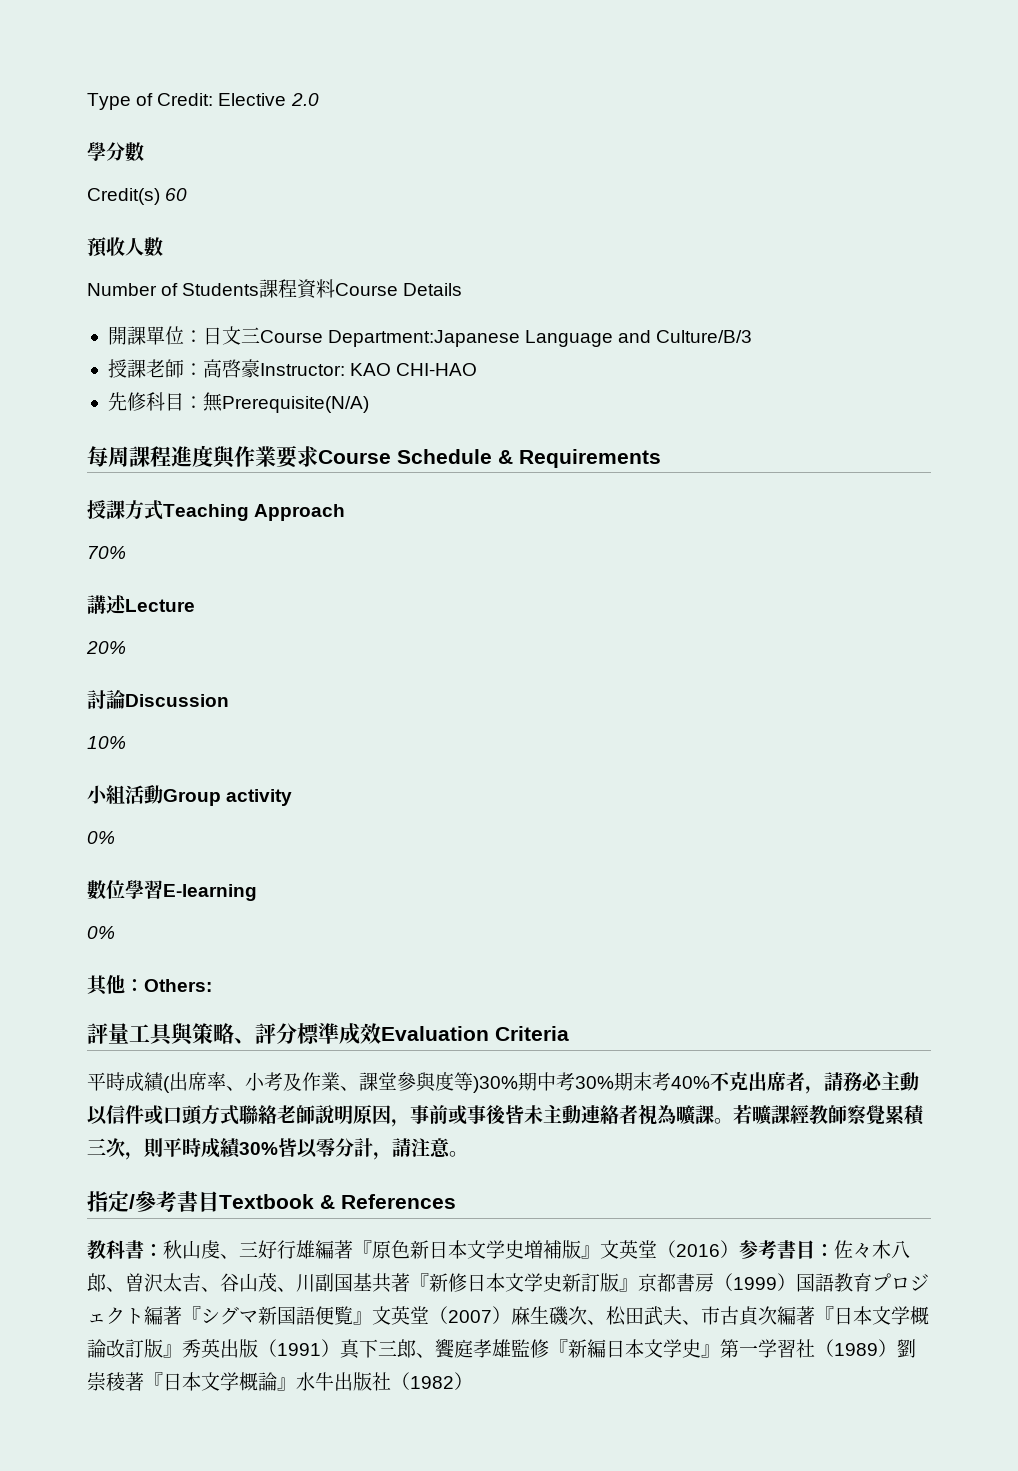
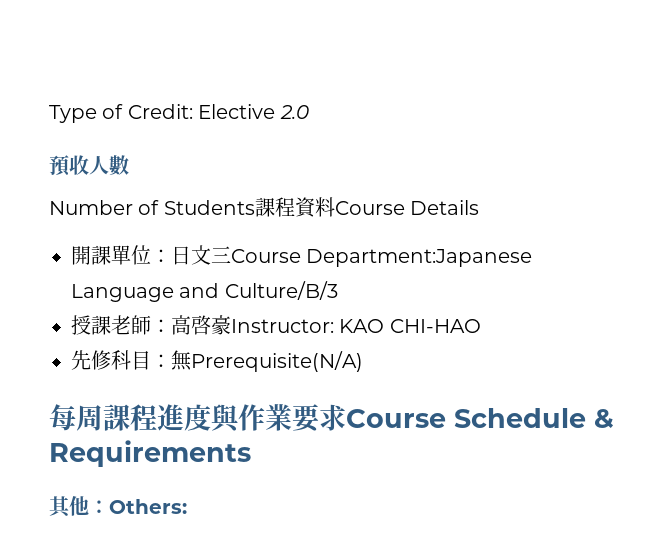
- 學分數
- Credit(s) 60
- 授課方式Teaching Approach
- 70%
- 講述Lecture
- 20%
- 討論Discussion
- 10%
- 小組活動Group activity
- 0%
- 數位學習E-learning
- 0%
  其他：Others:
- 評量工具與策略、評分標準成效Evaluation Criteria
- 平時成績(出席率、小考及作業、課堂參與度等)30%期中考30%期末考40%不克出席者，請務必主動以信件或口頭方式聯絡老師說明原因，事前或事後皆未主動連絡者視為曠課。若曠課經教師察覺累積三次，則平時成績30%皆以零分計，請注意。
- 指定/參考書目Textbook & References
- 教科書：秋山虔、三好行雄編著『原色新日本文学史増補版』文英堂（2016）参考書目：佐々木八郎、曽沢太吉、谷山茂、川副国基共著『新修日本文学史新訂版』京都書房（1999）国語教育プロジェクト編著『シグマ新国語便覧』文英堂（2007）麻生磯次、松田武夫、市古貞次編著『日本文学概論改訂版』秀英出版（1991）真下三郎、饗庭孝雄監修『新編日本文学史』第一学習社（1989）劉崇稜著『日本文学概論』水牛出版社（1982）

